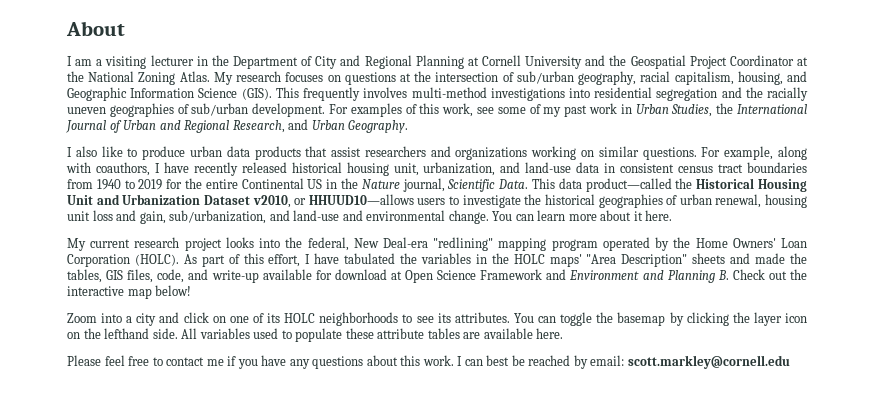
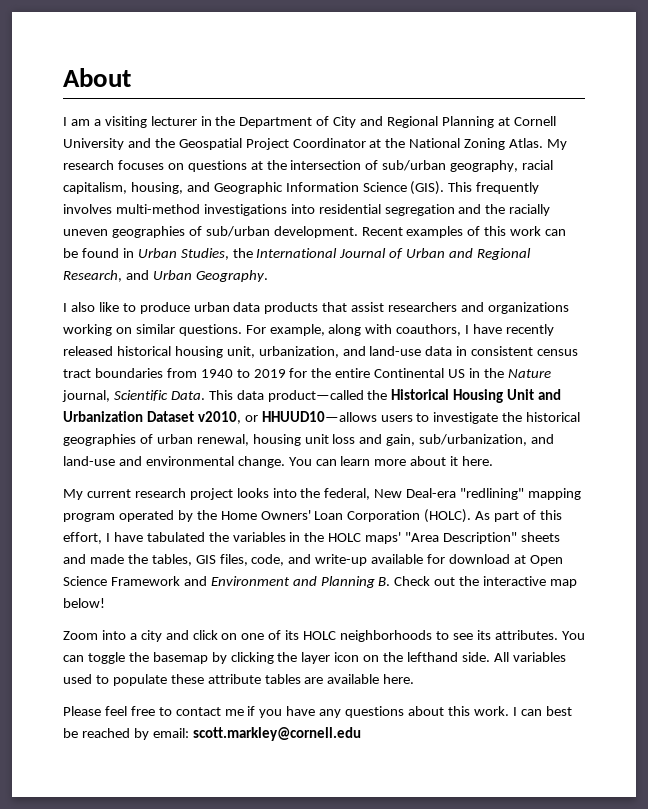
- For examples of this work, see some of my past work in Urban Studies, the International Journal of Urban and Regional Research, and Urban Geography.
+ Recent examples of this work can be found in Urban Studies, the International Journal of Urban and Regional Research, and Urban Geography.

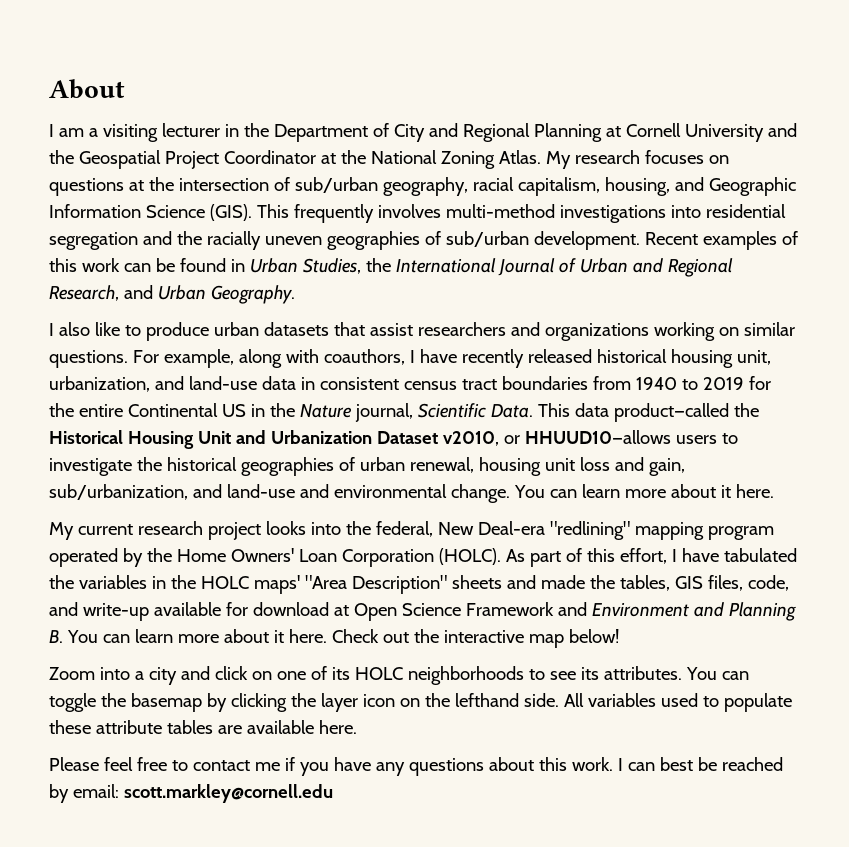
- I also like to produce urban data products that assist researchers and organizations working on similar questions.
+ I also like to produce urban datasets that assist researchers and organizations working on similar questions.
- As part of this effort, I have tabulated the variables in the HOLC maps' "Area Description" sheets and made the tables, GIS files, code, and write-up available for download at Open Science Framework and Environment and Planning B. Check out the interactive map below!
+ As part of this effort, I have tabulated the variables in the HOLC maps' "Area Description" sheets and made the tables, GIS files, code, and write-up available for download at Open Science Framework and Environment and Planning B. You can learn more about it here. Check out the interactive map below!

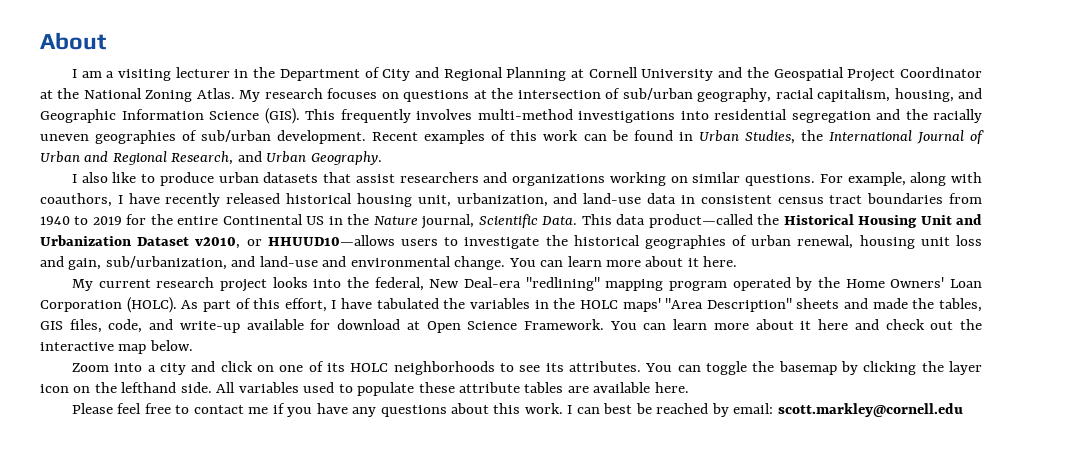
- As part of this effort, I have tabulated the variables in the HOLC maps' "Area Description" sheets and made the tables, GIS files, code, and write-up available for download at Open Science Framework and Environment and Planning B. You can learn more about it here. Check out the interactive map below!
+ As part of this effort, I have tabulated the variables in the HOLC maps' "Area Description" sheets and made the tables, GIS files, code, and write-up available for download at Open Science Framework. You can learn more about it here and check out the interactive map below.

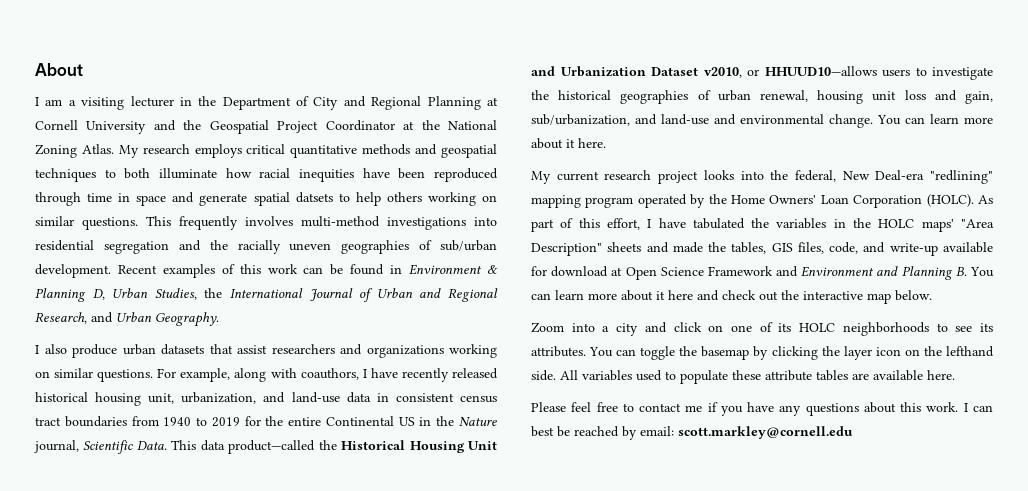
- My research focuses on questions at the intersection of sub/urban geography, racial capitalism, housing, and Geographic Information Science (GIS).
+ My research employs critical quantitative methods and geospatial techniques to both illuminate how racial inequities have been reproduced through time in space and generate spatial datsets to help others working on similar questions.
- Recent examples of this work can be found in Urban Studies, the International Journal of Urban and Regional Research, and Urban Geography.
+ Recent examples of this work can be found in Environment & Planning D, Urban Studies, the International Journal of Urban and Regional Research, and Urban Geography.
- I also like to produce urban datasets that assist researchers and organizations working on similar questions.
+ I also produce urban datasets that assist researchers and organizations working on similar questions.
- As part of this effort, I have tabulated the variables in the HOLC maps' "Area Description" sheets and made the tables, GIS files, code, and write-up available for download at Open Science Framework. You can learn more about it here and check out the interactive map below.
+ As part of this effort, I have tabulated the variables in the HOLC maps' "Area Description" sheets and made the tables, GIS files, code, and write-up available for download at Open Science Framework and Environment and Planning B. You can learn more about it here and check out the interactive map below.

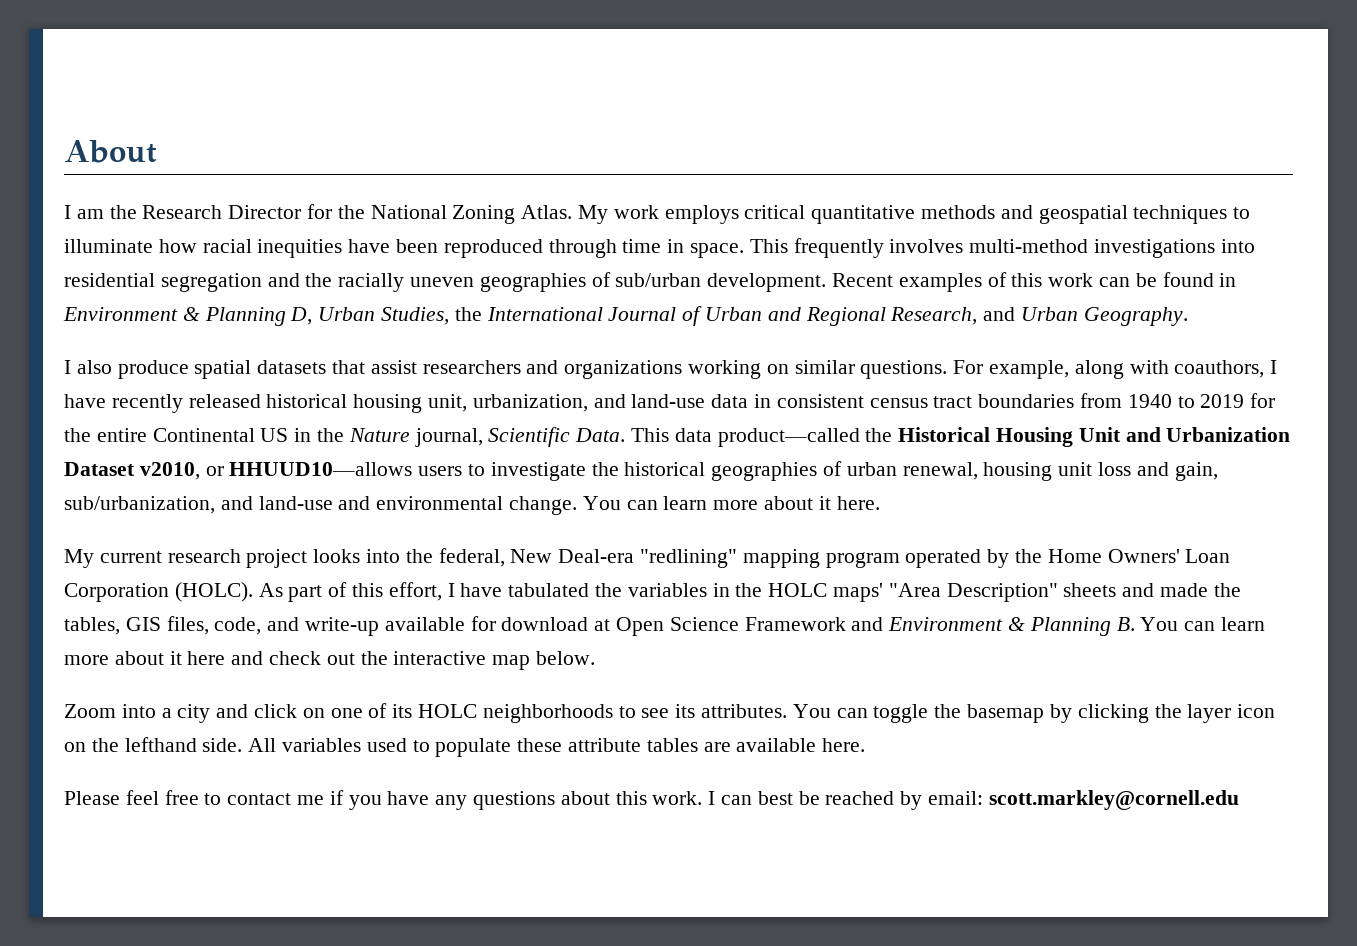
- I am a visiting lecturer in the Department of City and Regional Planning at Cornell University and the Geospatial Project Coordinator at the National Zoning Atlas.
+ I am the Research Director for the National Zoning Atlas.
- My research employs critical quantitative methods and geospatial techniques to both illuminate how racial inequities have been reproduced through time in space and generate spatial datsets to help others working on similar questions.
+ My work employs critical quantitative methods and geospatial techniques to illuminate how racial inequities have been reproduced through time in space.
- I also produce urban datasets that assist researchers and organizations working on similar questions.
+ I also produce spatial datasets that assist researchers and organizations working on similar questions.
- As part of this effort, I have tabulated the variables in the HOLC maps' "Area Description" sheets and made the tables, GIS files, code, and write-up available for download at Open Science Framework and Environment and Planning B. You can learn more about it here and check out the interactive map below.
+ As part of this effort, I have tabulated the variables in the HOLC maps' "Area Description" sheets and made the tables, GIS files, code, and write-up available for download at Open Science Framework and Environment & Planning B. You can learn more about it here and check out the interactive map below.

